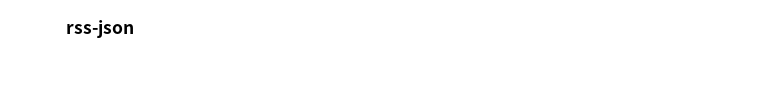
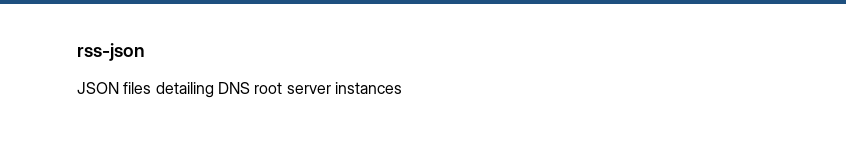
+ JSON files detailing DNS root server instances

